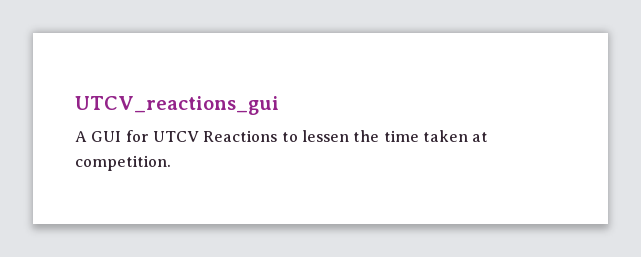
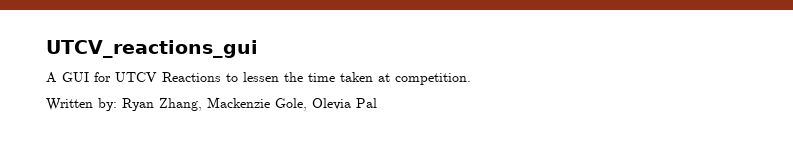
+ Written by: Ryan Zhang, Mackenzie Gole, Olevia Pal

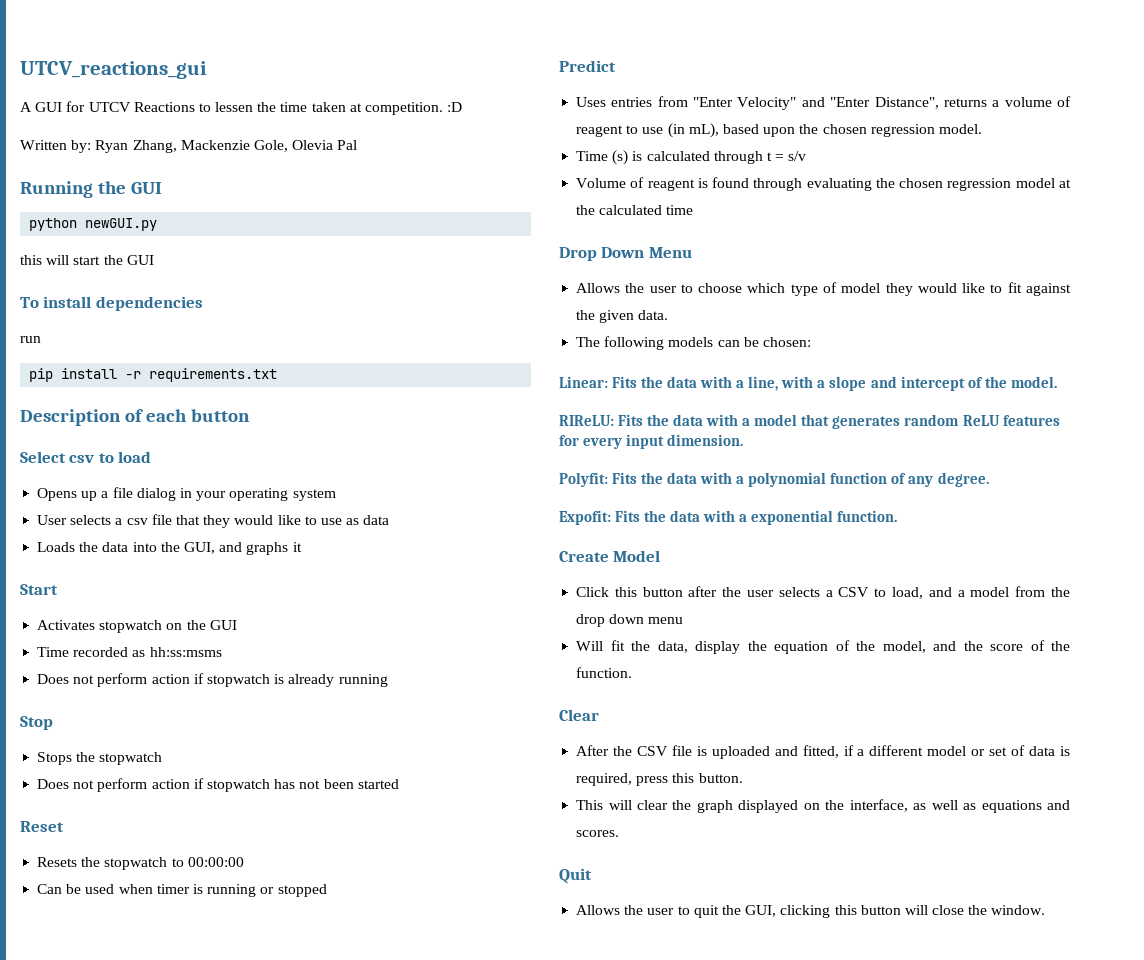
- A GUI for UTCV Reactions to lessen the time taken at competition.
+ A GUI for UTCV Reactions to lessen the time taken at competition. :D
+ Running the GUI
+ python newGUI.py
+ this will start the GUI
+ To install dependencies
+ run
+ pip install -r requirements.txt
+ Description of each button
+ Select csv to load
+ Opens up a file dialog in your operating system
+ User selects a csv file that they would like to use as data
+ Loads the data into the GUI, and graphs it
+ Start
+ Activates stopwatch on the GUI
+ Time recorded as hh:ss:msms
+ Does not perform action if stopwatch is already running
+ Stop
+ Stops the stopwatch
+ Does not perform action if stopwatch has not been started
+ Reset
+ Resets the stopwatch to 00:00:00
+ Can be used when timer is running or stopped
+ Predict
+ Uses entries from "Enter Velocity" and "Enter Distance", returns a volume of reagent to use (in mL), based upon the chosen regression model.
+ Time (s) is calculated through t = s/v
+ Volume of reagent is found through evaluating the chosen regression model at the calculated time
+ Drop Down Menu
+ Allows the user to choose which type of model they would like to fit against the given data.
+ The following models can be chosen:
+ Linear: Fits the data with a line, with a slope and intercept of the model.
+ RIReLU: Fits the data with a model that generates random ReLU features for every input dimension.
+ Polyfit: Fits the data with a polynomial function of any degree.
+ Expofit: Fits the data with a exponential function.
+ Create Model
+ Click this button after the user selects a CSV to load, and a model from the drop down menu
+ Will fit the data, display the equation of the model, and the score of the function.
+ Clear
+ After the CSV file is uploaded and fitted, if a different model or set of data is required, press this button.
+ This will clear the graph displayed on the interface, as well as equations and scores.
+ Quit
+ Allows the user to quit the GUI, clicking this button will close the window.

